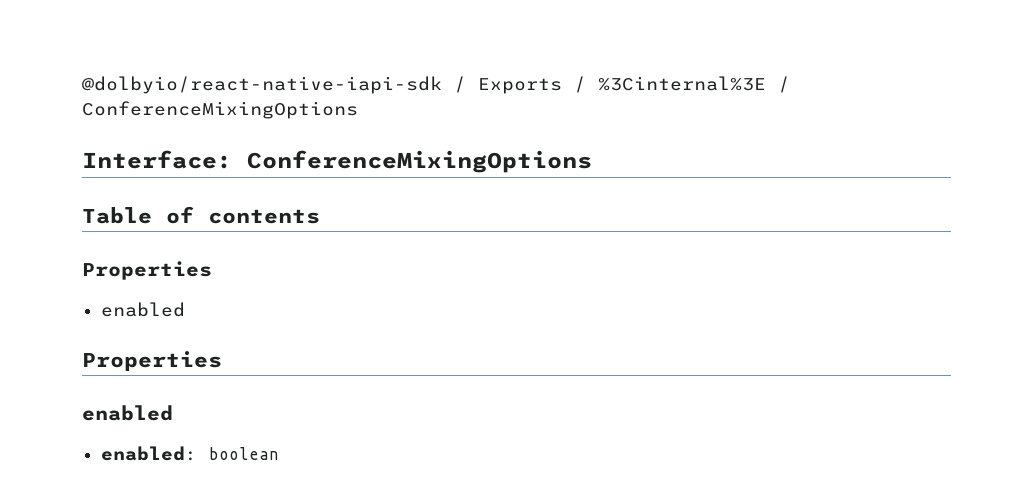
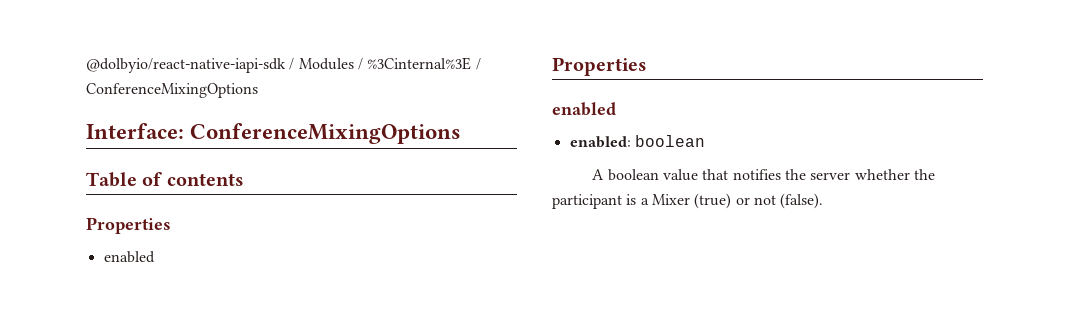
- @dolbyio/react-native-iapi-sdk / Exports / %3Cinternal%3E / ConferenceMixingOptions
+ @dolbyio/react-native-iapi-sdk / Modules / %3Cinternal%3E / ConferenceMixingOptions
+ A boolean value that notifies the server whether the participant is a Mixer (true) or not (false).

